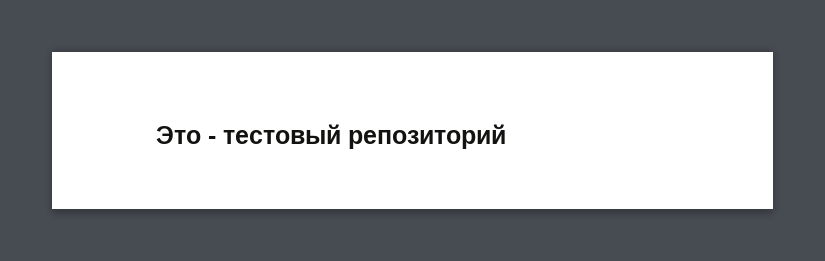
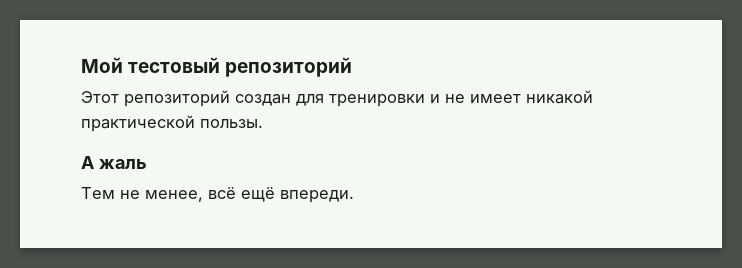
- Это - тестовый репозиторий
+ Мой тестовый репозиторий
+ Этот репозиторий создан для тренировки и не имеет никакой практической пользы.
+ А жаль
+ Тем не менее, всё ещё впереди.

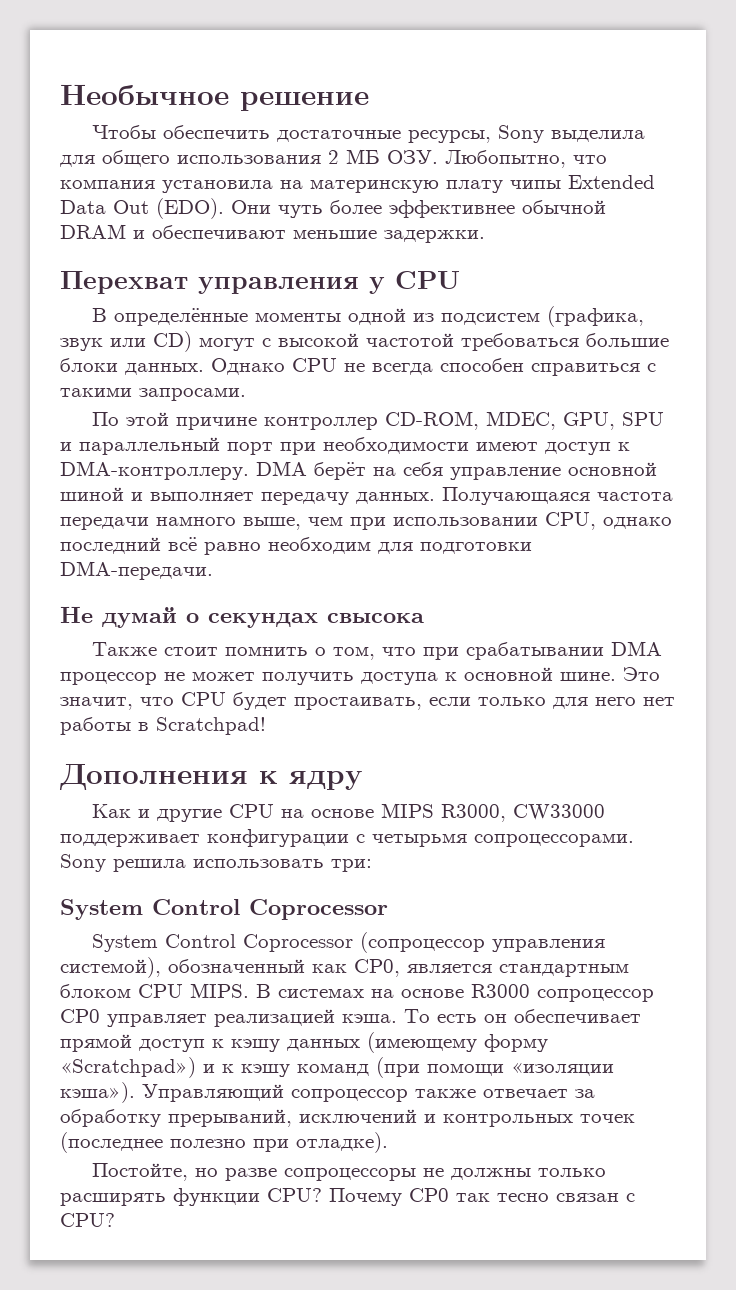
- Мой тестовый репозиторий
- Этот репозиторий создан для тренировки и не имеет никакой практической пользы.
- А жаль
- Тем не менее, всё ещё впереди.
+ Необычное решение
+ Чтобы обеспечить достаточные ресурсы, Sony выделила для общего использования 2 МБ ОЗУ. Любопытно, что компания установила на материнскую плату чипы Extended Data Out (EDO). Они чуть более эффективнее обычной DRAM и обеспечивают меньшие задержки.
+ Перехват управления у CPU
+ В определённые моменты одной из подсистем (графика, звук или CD) могут с высокой частотой требоваться большие блоки данных. Однако CPU не всегда способен справиться с такими запросами.
+ По этой причине контроллер CD-ROM, MDEC, GPU, SPU и параллельный порт при необходимости имеют доступ к DMA-контроллеру. DMA берёт на себя управление основной шиной и выполняет передачу данных. Получающаяся частота передачи намного выше, чем при использовании CPU, однако последний всё равно необходим для подготовки DMA-передачи.
+ Не думай о секундах свысока
+ Также стоит помнить о том, что при срабатывании DMA процессор не может получить доступа к основной шине. Это значит, что CPU будет простаивать, если только для него нет работы в Scratchpad!
+ Дополнения к ядру
+ Как и другие CPU на основе MIPS R3000, CW33000 поддерживает конфигурации с четырьмя сопроцессорами. Sony решила использовать три:
+ System Control Coprocessor
+ System Control Coprocessor (сопроцессор управления системой), обозначенный как CP0, является стандартным блоком CPU MIPS. В системах на основе R3000 сопроцессор CP0 управляет реализацией кэша. То есть он обеспечивает прямой доступ к кэшу данных (имеющему форму «Scratchpad») и к кэшу команд (при помощи «изоляции кэша»). Управляющий сопроцессор также отвечает за обработку прерываний, исключений и контрольных точек (последнее полезно при отладке).
+ Постойте, но разве сопроцессоры не должны только расширять функции CPU? Почему CP0 так тесно связан с CPU?

